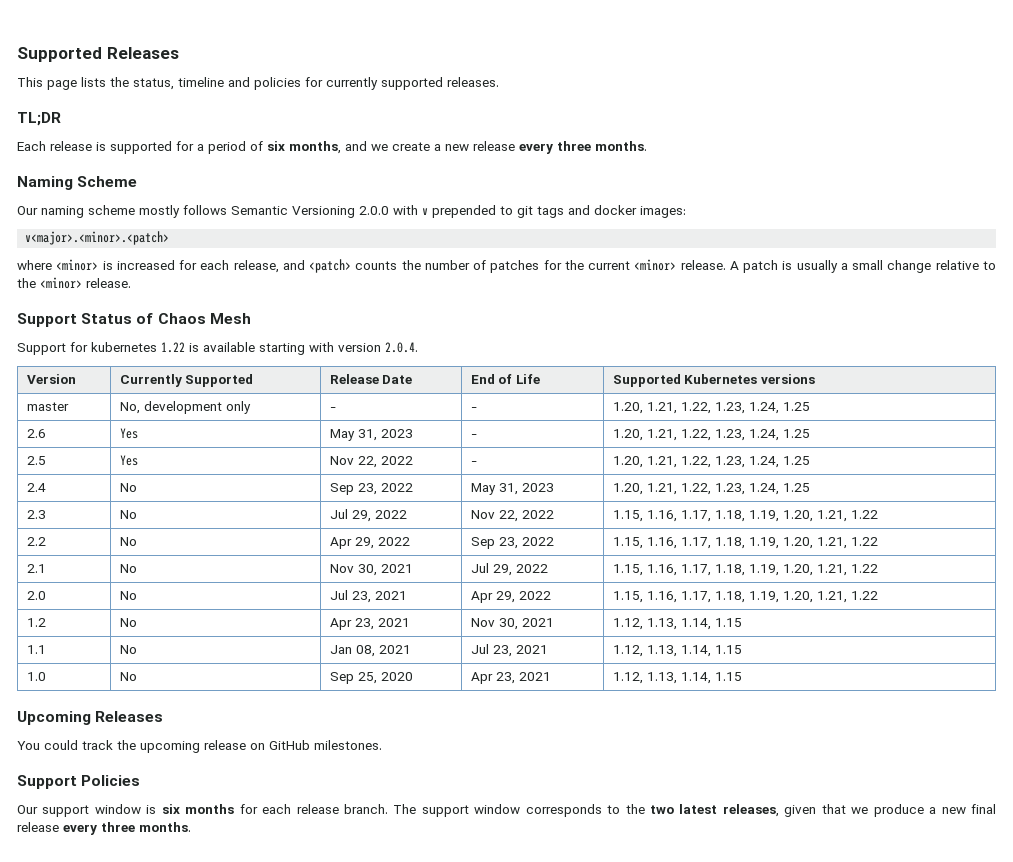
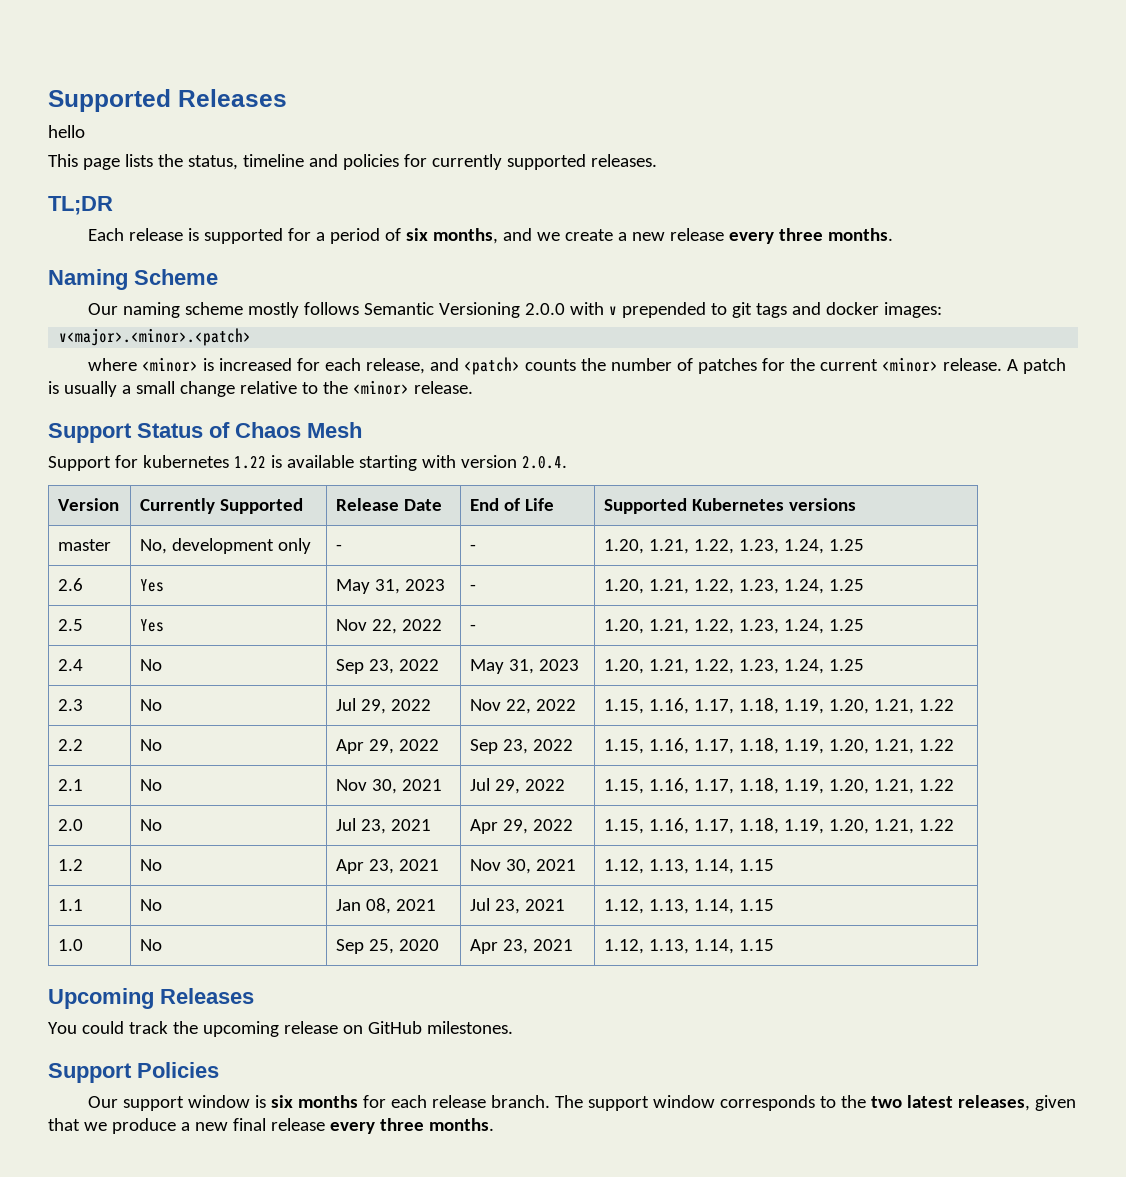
+ hello

